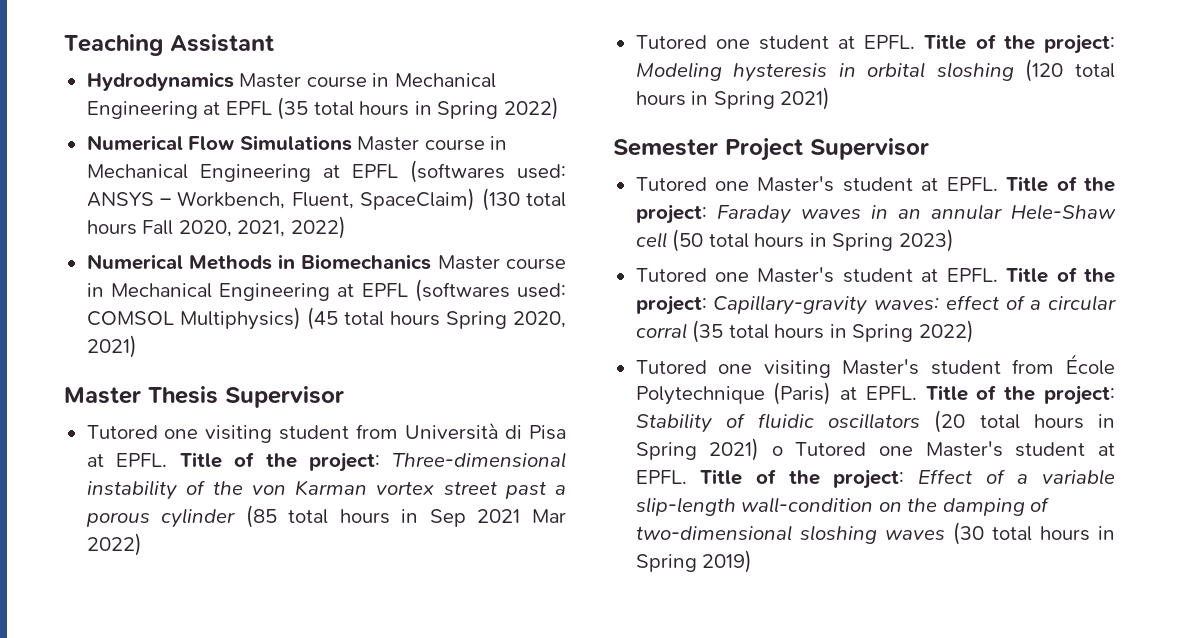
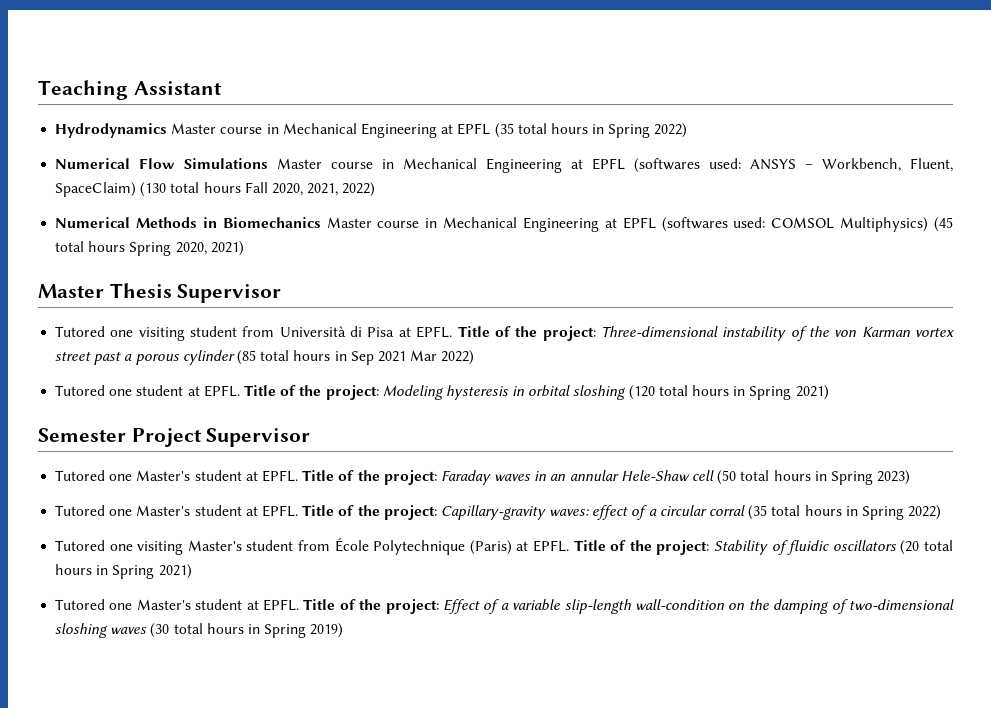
- Title of the project: Stability of fluidic oscillators (20 total hours in Spring 2021) o Tutored one Master's student at EPFL.
+ Title of the project: Stability of fluidic oscillators (20 total hours in Spring 2021)
+ Tutored one Master's student at EPFL.

